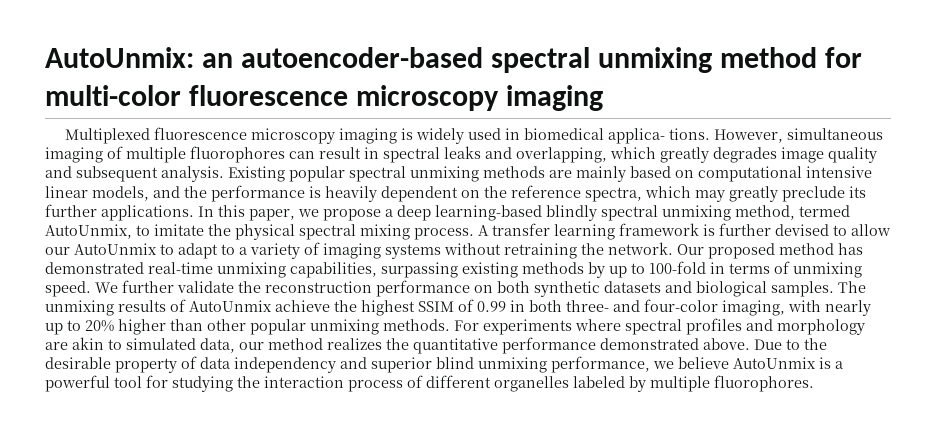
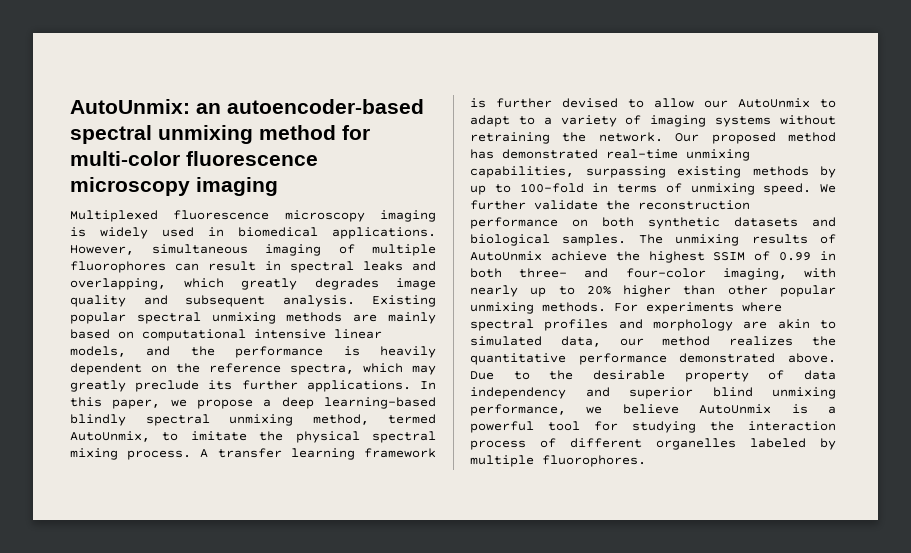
- Multiplexed fluorescence microscopy imaging is widely used in biomedical applica- tions.
+ Multiplexed fluorescence microscopy imaging is widely used in biomedical applications.

